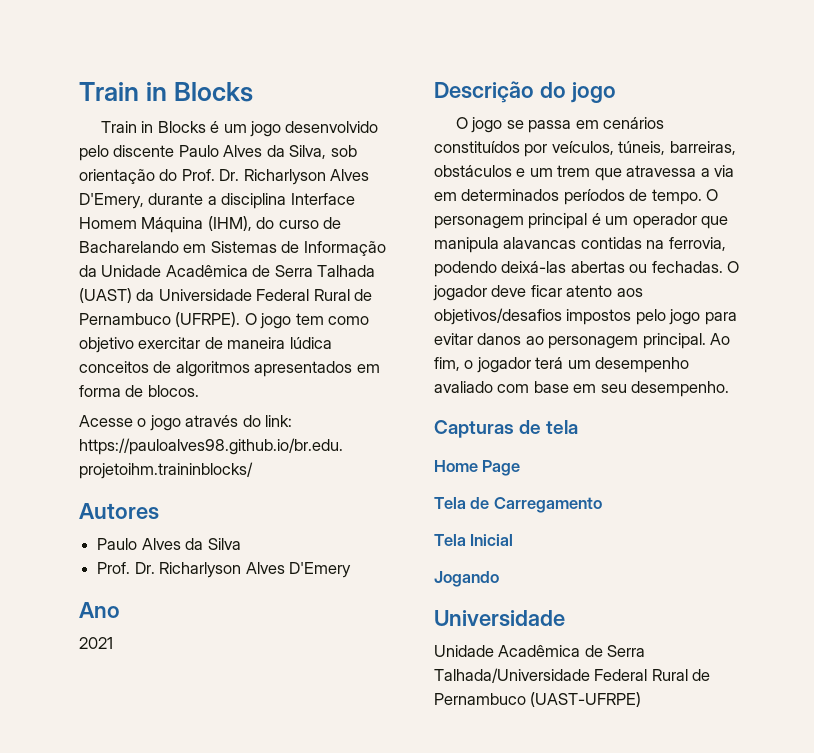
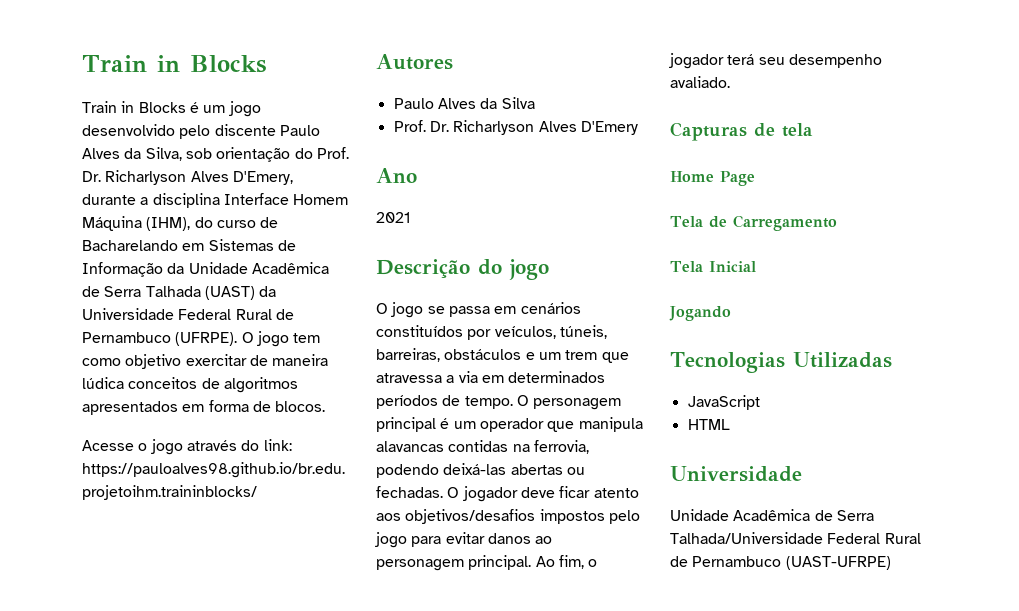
- Ao fim, o jogador terá um desempenho avaliado com base em seu desempenho.
+ Ao fim, o jogador terá seu desempenho avaliado.
+ Tecnologias Utilizadas
+ JavaScript
+ HTML

